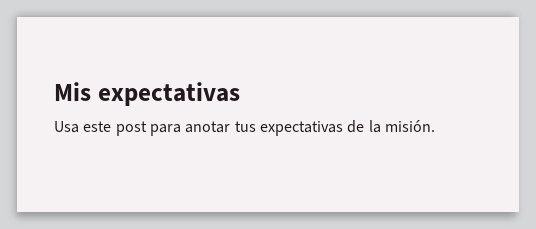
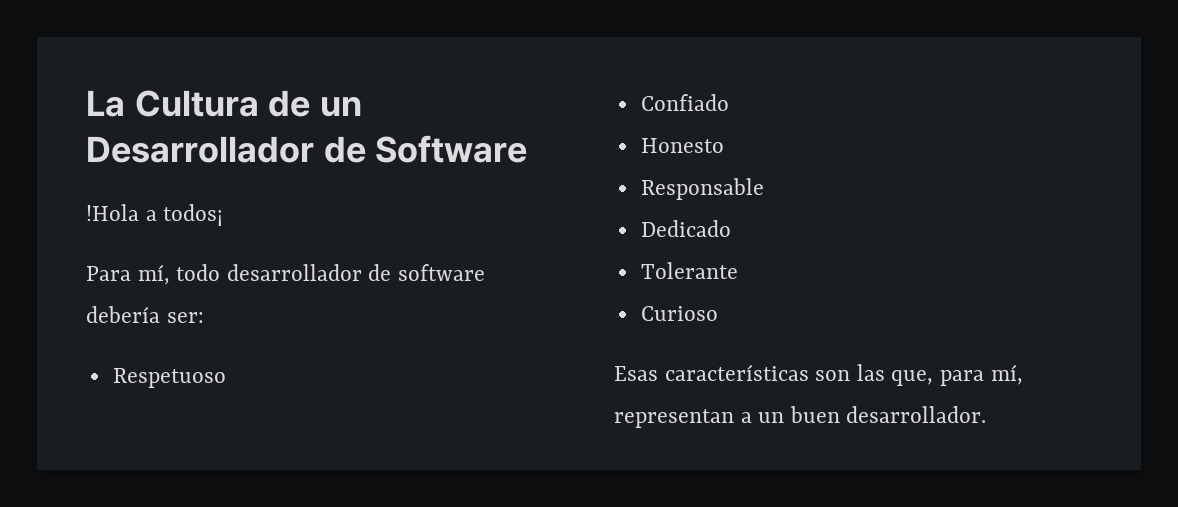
- Mis expectativas
- Usa este post para anotar tus expectativas de la misión.
+ La Cultura de un Desarrollador de Software
+ !Hola a todos¡
+ Para mí, todo desarrollador de software debería ser:
+ Respetuoso
+ Confiado
+ Honesto
+ Responsable
+ Dedicado
+ Tolerante
+ Curioso
+ Esas características son las que, para mí, representan a un buen desarrollador.

